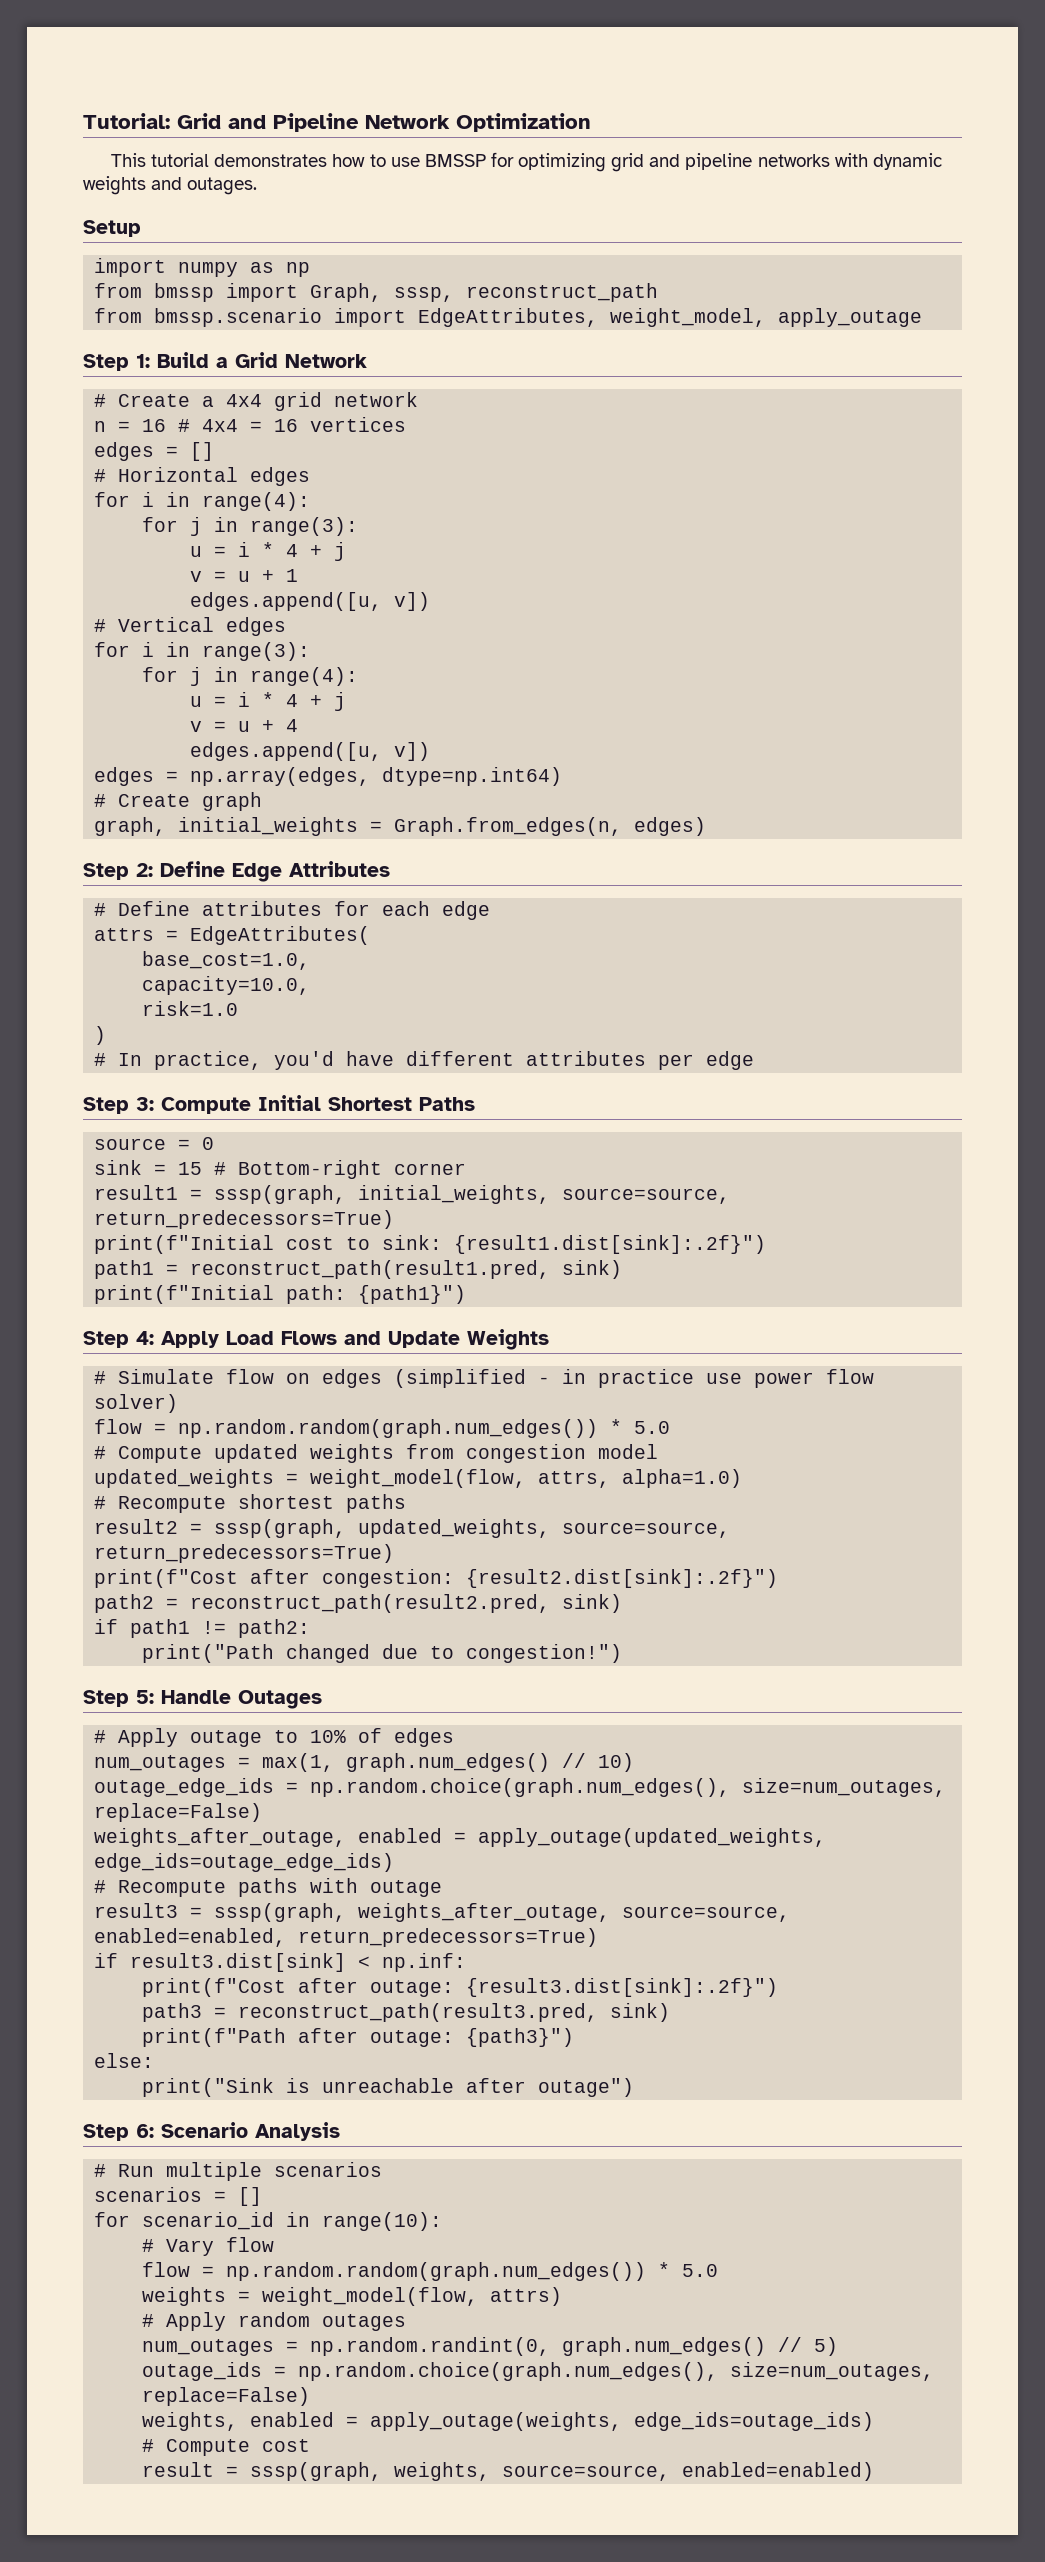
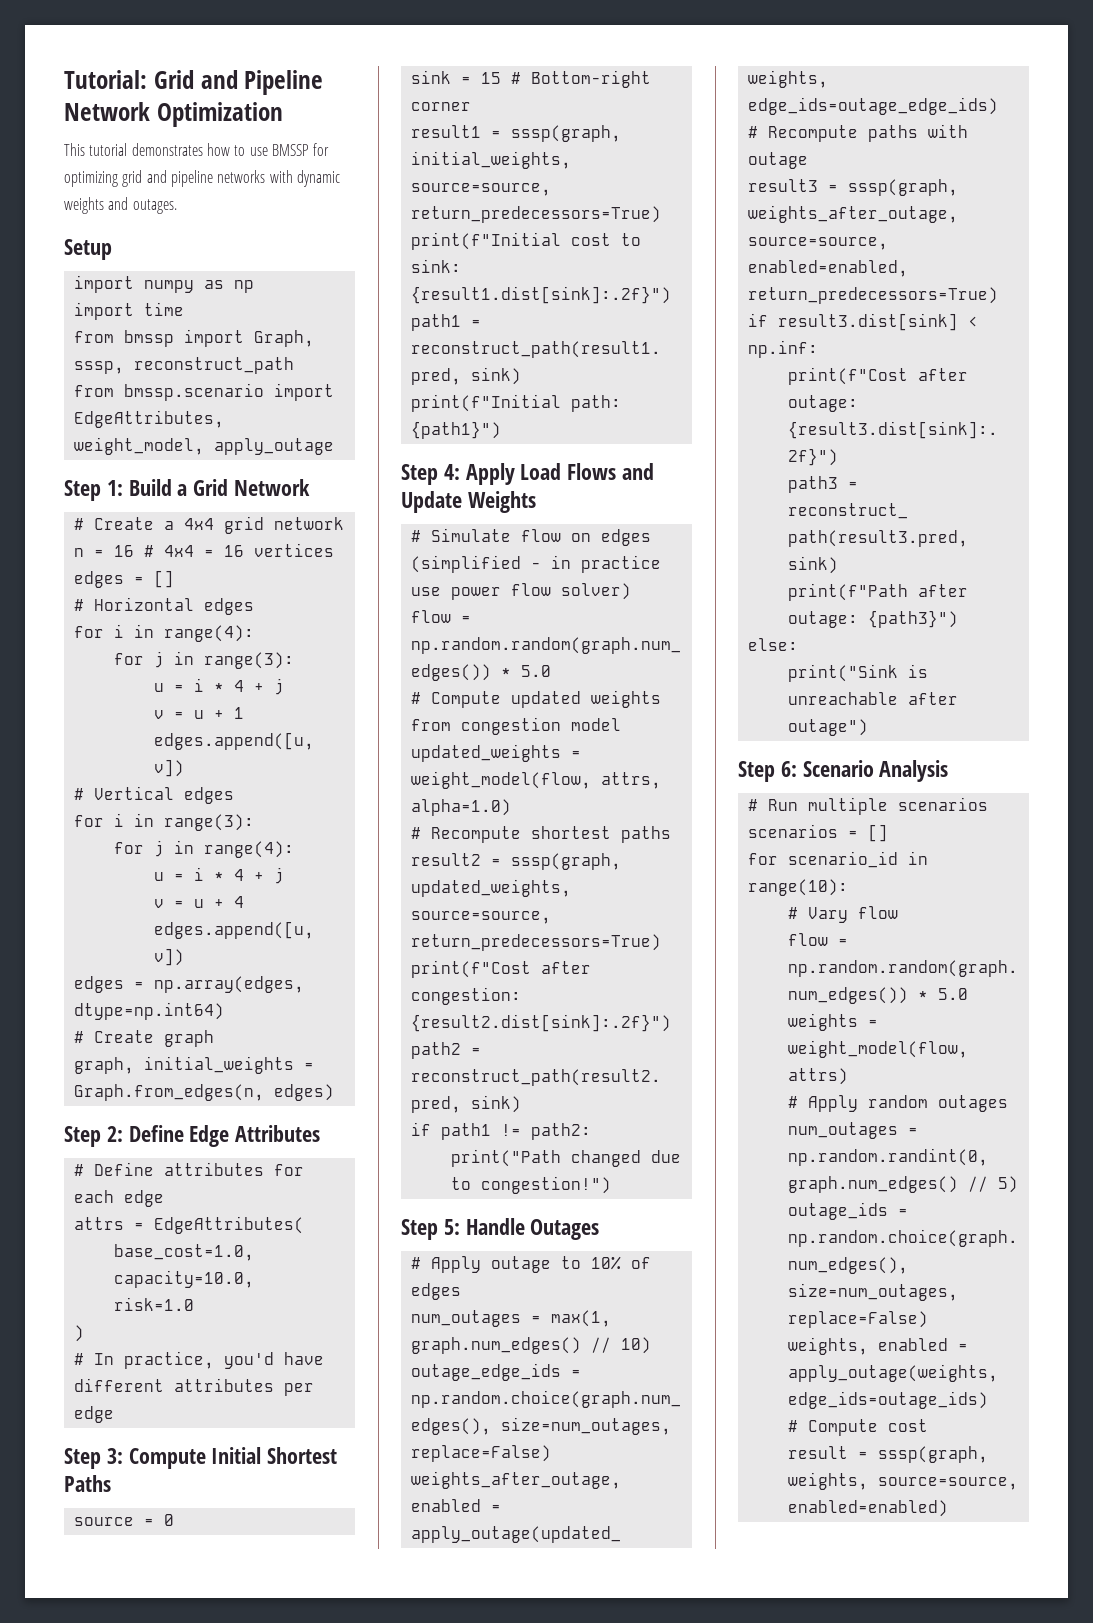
+ import time

